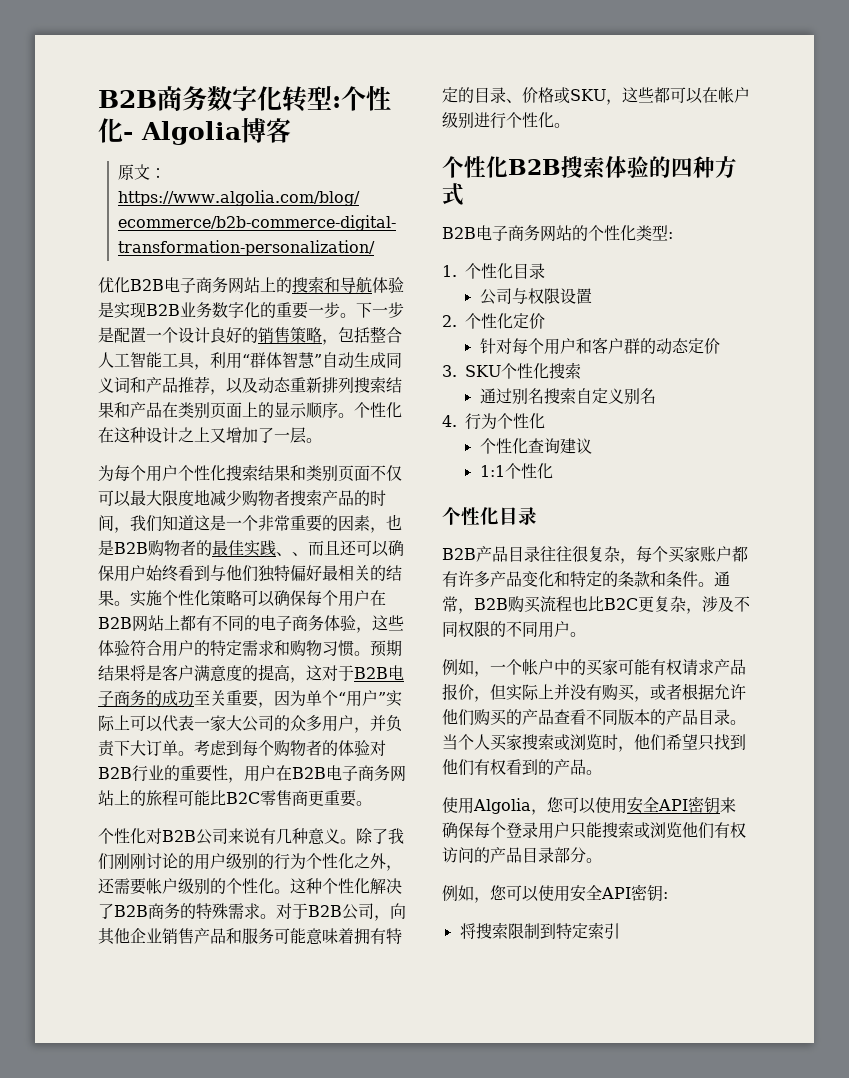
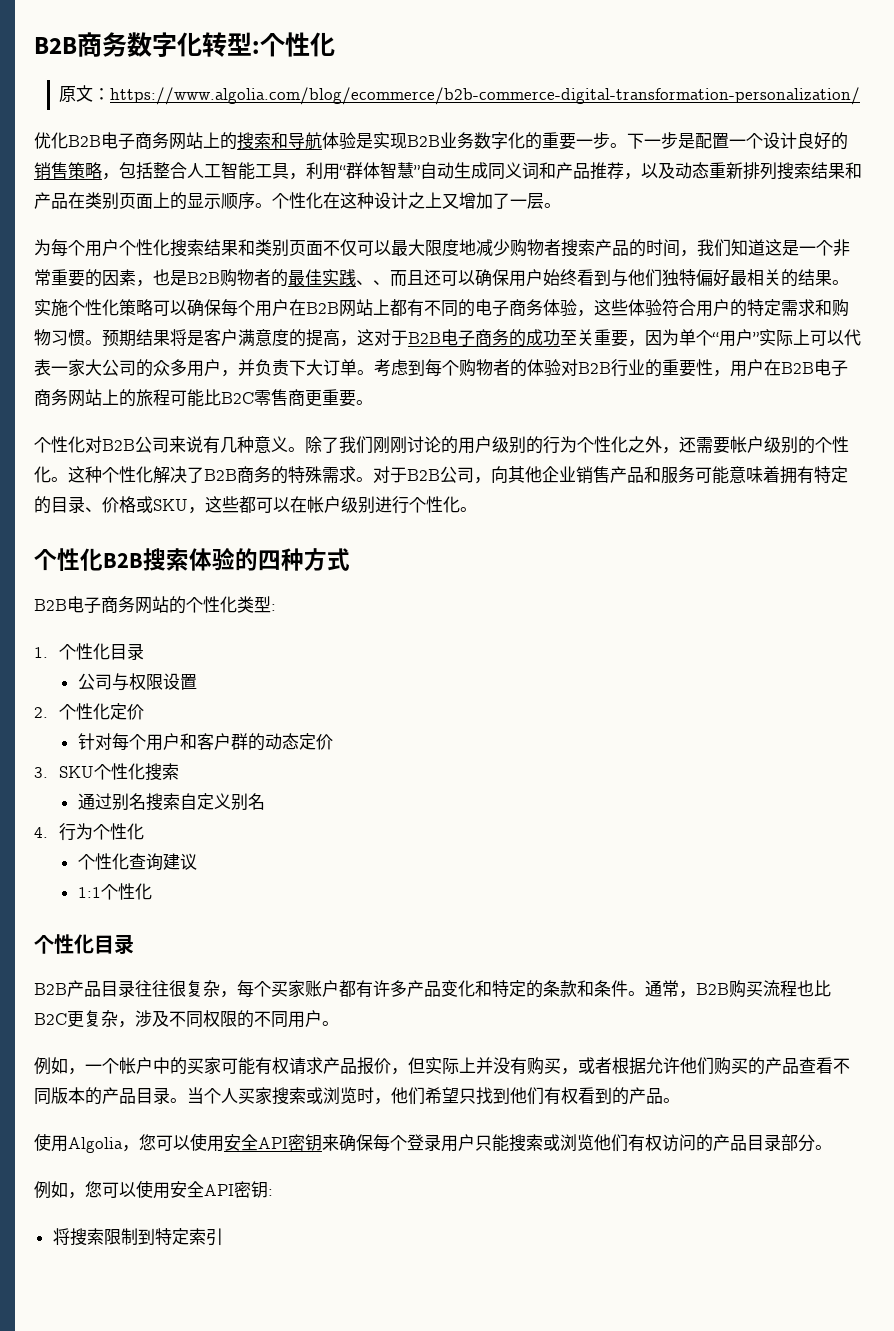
- B2B商务数字化转型:个性化- Algolia博客
+ B2B商务数字化转型:个性化

